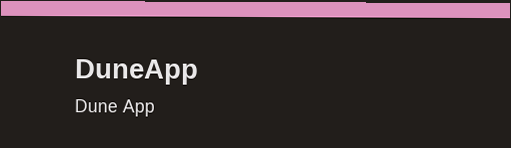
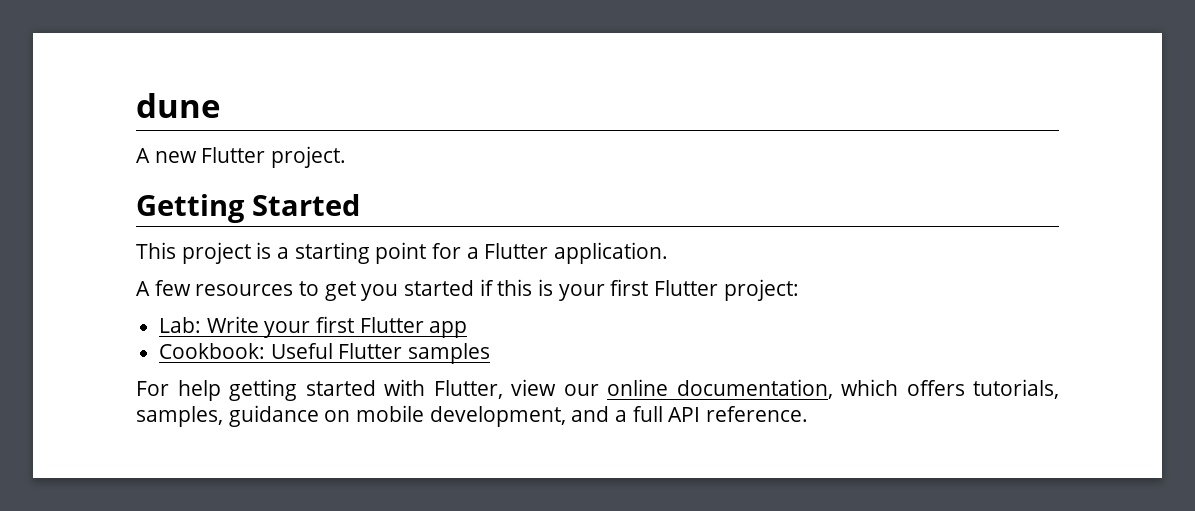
- DuneApp
- Dune App
+ dune
+ A new Flutter project.
+ Getting Started
+ This project is a starting point for a Flutter application.
+ A few resources to get you started if this is your first Flutter project:
+ Lab: Write your first Flutter app
+ Cookbook: Useful Flutter samples
+ For help getting started with Flutter, view our online documentation, which offers tutorials, samples, guidance on mobile development, and a full API reference.

